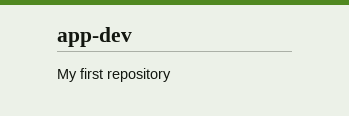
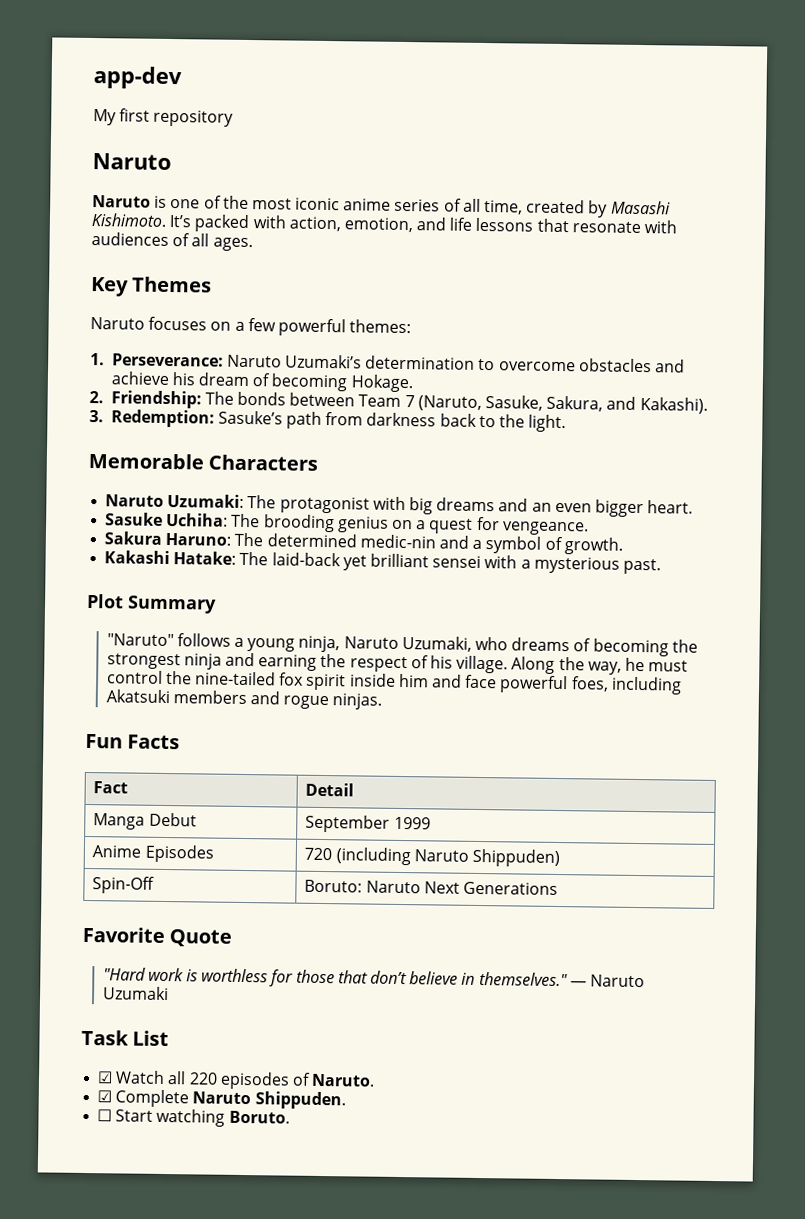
  My first repository
+ Naruto
+ Naruto is one of the most iconic anime series of all time, created by Masashi Kishimoto. It’s packed with action, emotion, and life lessons that resonate with audiences of all ages.
+ Key Themes
+ Naruto focuses on a few powerful themes:
+ 1. Perseverance: Naruto Uzumaki’s determination to overcome obstacles and achieve his dream of becoming Hokage.
+ 2. Friendship: The bonds between Team 7 (Naruto, Sasuke, Sakura, and Kakashi).
+ 3. Redemption: Sasuke’s path from darkness back to the light.
+ Memorable Characters
+ Naruto Uzumaki: The protagonist with big dreams and an even bigger heart.
+ Sasuke Uchiha: The brooding genius on a quest for vengeance.
+ Sakura Haruno: The determined medic-nin and a symbol of growth.
+ Kakashi Hatake: The laid-back yet brilliant sensei with a mysterious past.
+ Plot Summary
+ "Naruto" follows a young ninja, Naruto Uzumaki, who dreams of becoming the strongest ninja and earning the respect of his village. Along the way, he must control the nine-tailed fox spirit inside him and face powerful foes, including Akatsuki members and rogue ninjas.
+ Fun Facts
+ Fact | Detail
+ Manga Debut | September 1999
+ Anime Episodes | 720 (including Naruto Shippuden)
+ Spin-Off | Boruto: Naruto Next Generations
+ Favorite Quote
+ "Hard work is worthless for those that don’t believe in themselves." — Naruto Uzumaki
+ Task List
+ ☑ Watch all 220 episodes of Naruto.
+ ☑ Complete Naruto Shippuden.
+ ☐ Start watching Boruto.

